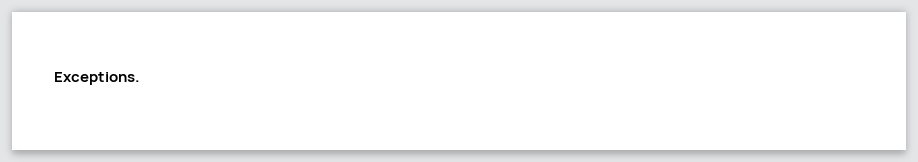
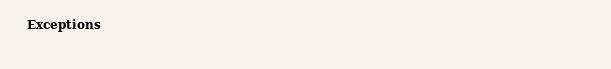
- Exceptions.
+ Exceptions

